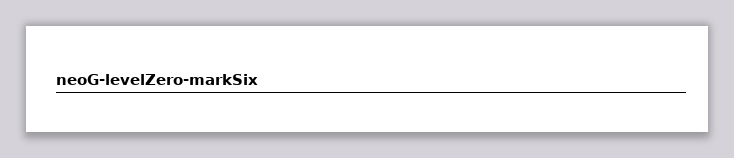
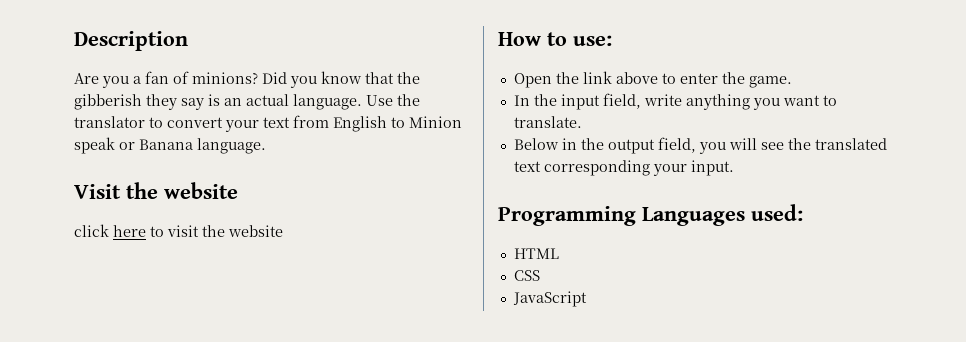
- neoG-levelZero-markSix
+ Description
+ Are you a fan of minions? Did you know that the gibberish they say is an actual language. Use the translator to convert your text from English to Minion speak or Banana language.
+ Visit the website
+ click here to visit the website
+ How to use:
+ Open the link above to enter the game.
+ In the input field, write anything you want to translate.
+ Below in the output field, you will see the translated text corresponding your input.
+ Programming Languages used:
+ HTML
+ CSS
+ JavaScript

